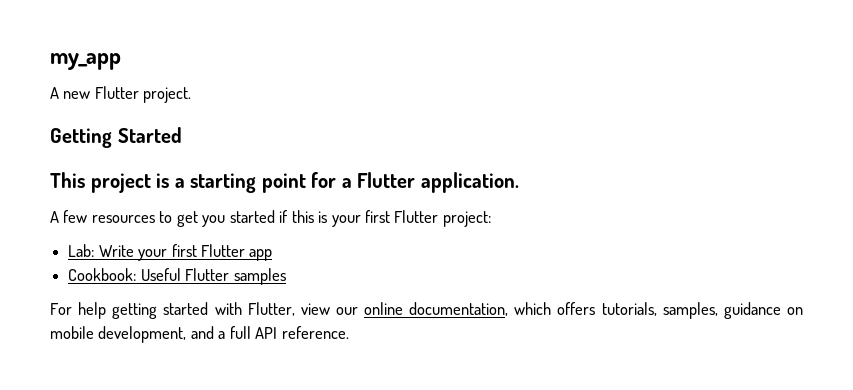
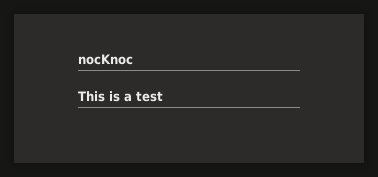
- my_app
- A new Flutter project.
- Getting Started
+ nocKnoc
- This project is a starting point for a Flutter application.
- A few resources to get you started if this is your first Flutter project:
- Lab: Write your first Flutter app
- Cookbook: Useful Flutter samples
- For help getting started with Flutter, view our online documentation, which offers tutorials, samples, guidance on mobile development, and a full API reference.
+ This is a test

